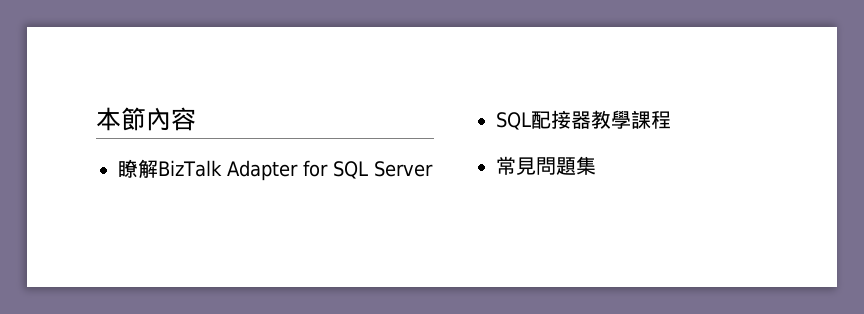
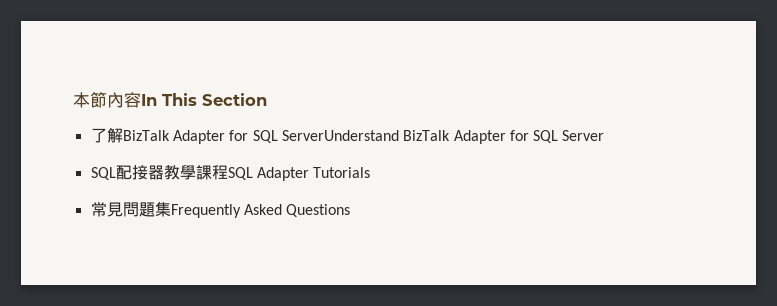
- 本節內容
- 瞭解BizTalk Adapter for SQL Server
+ 本節內容In This Section
+ 了解BizTalk Adapter for SQL ServerUnderstand BizTalk Adapter for SQL Server
- SQL配接器教學課程
+ SQL配接器教學課程SQL Adapter Tutorials
- 常見問題集
+ 常見問題集Frequently Asked Questions

